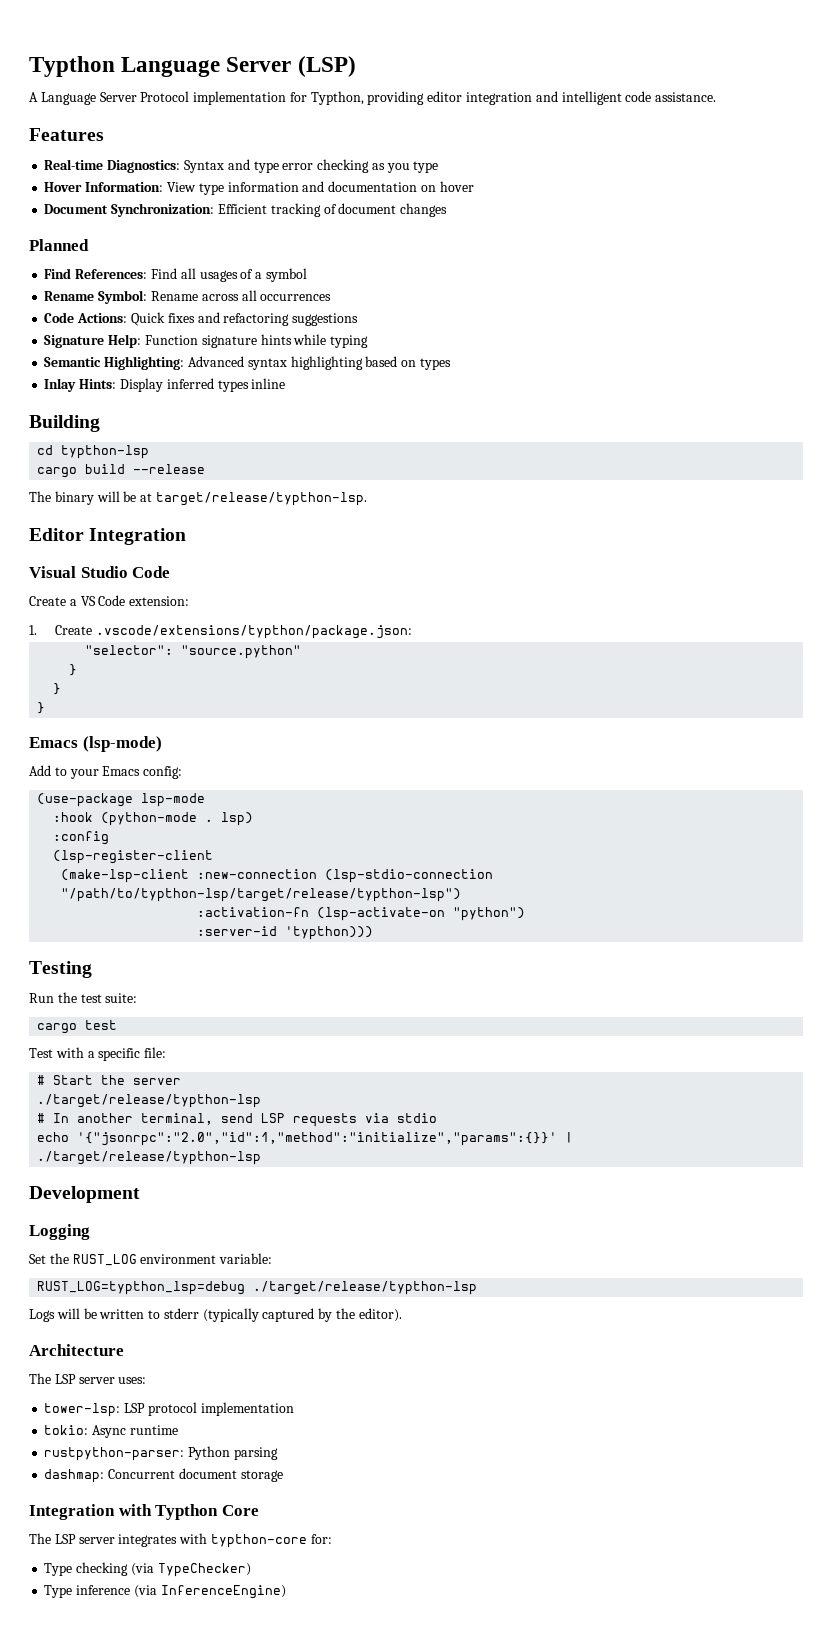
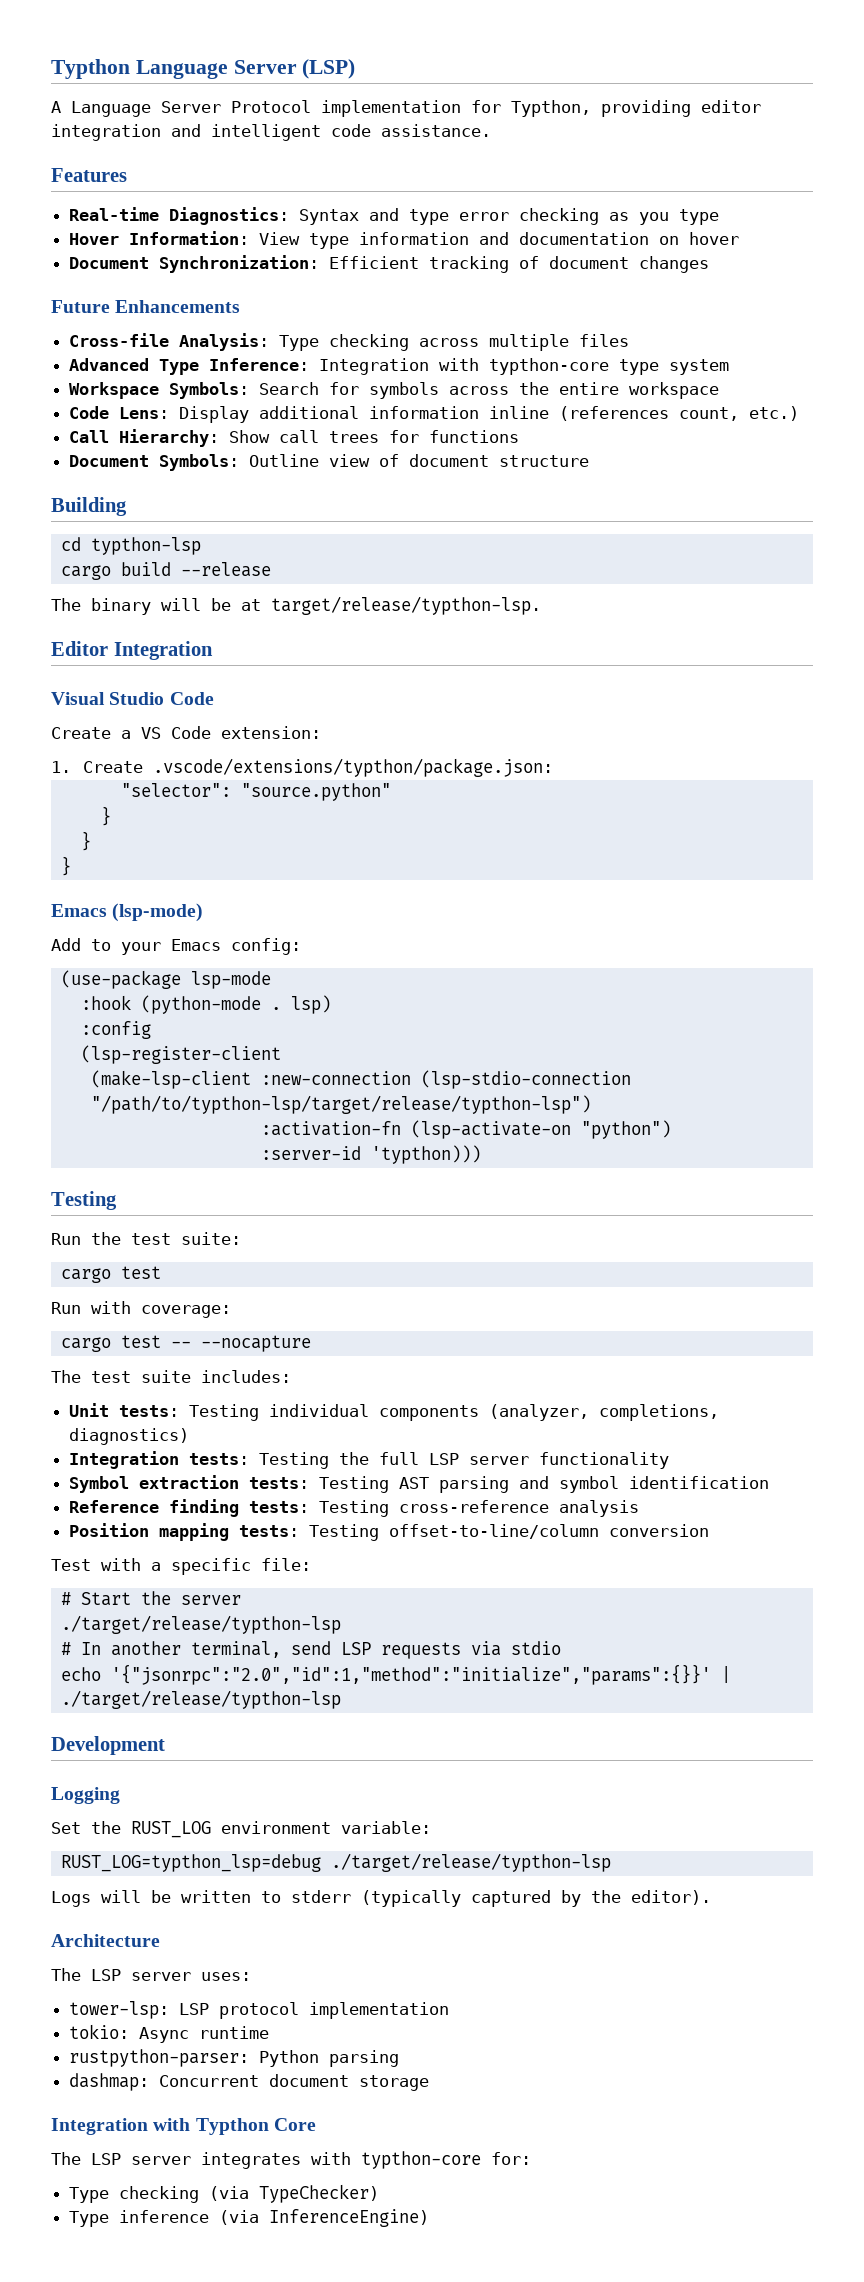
- Planned
- Find References: Find all usages of a symbol
- Rename Symbol: Rename across all occurrences
- Code Actions: Quick fixes and refactoring suggestions
- Signature Help: Function signature hints while typing
- Semantic Highlighting: Advanced syntax highlighting based on types
- Inlay Hints: Display inferred types inline
+ Future Enhancements
+ Cross-file Analysis: Type checking across multiple files
+ Advanced Type Inference: Integration with typthon-core type system
+ Workspace Symbols: Search for symbols across the entire workspace
+ Code Lens: Display additional information inline (references count, etc.)
+ Call Hierarchy: Show call trees for functions
+ Document Symbols: Outline view of document structure
+ Run with coverage:
+ cargo test -- --nocapture
+ The test suite includes:
+ Unit tests: Testing individual components (analyzer, completions, diagnostics)
+ Integration tests: Testing the full LSP server functionality
+ Symbol extraction tests: Testing AST parsing and symbol identification
+ Reference finding tests: Testing cross-reference analysis
+ Position mapping tests: Testing offset-to-line/column conversion

